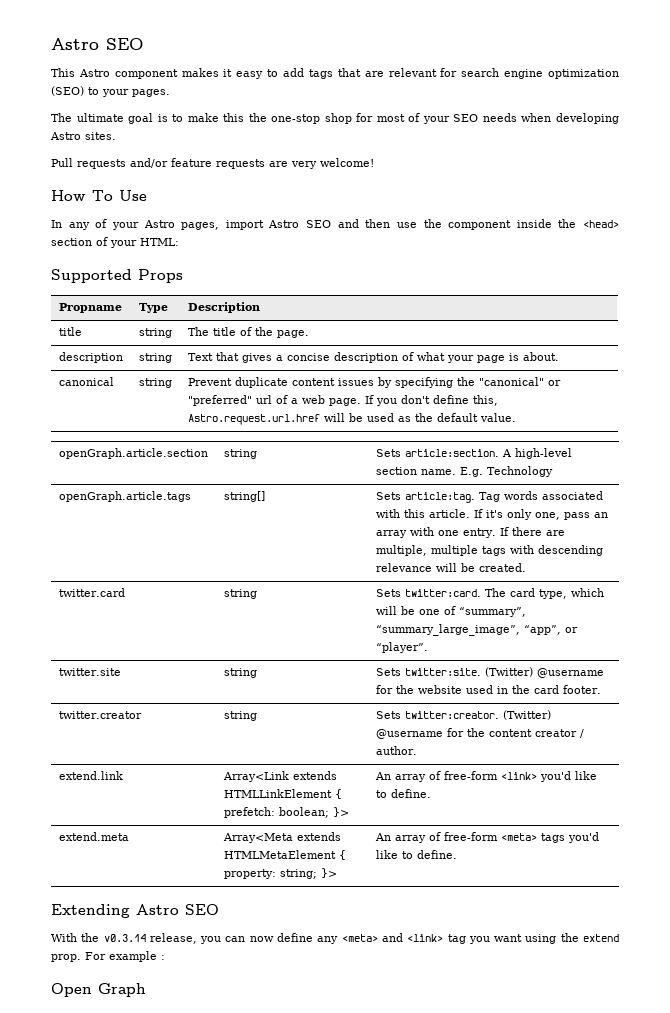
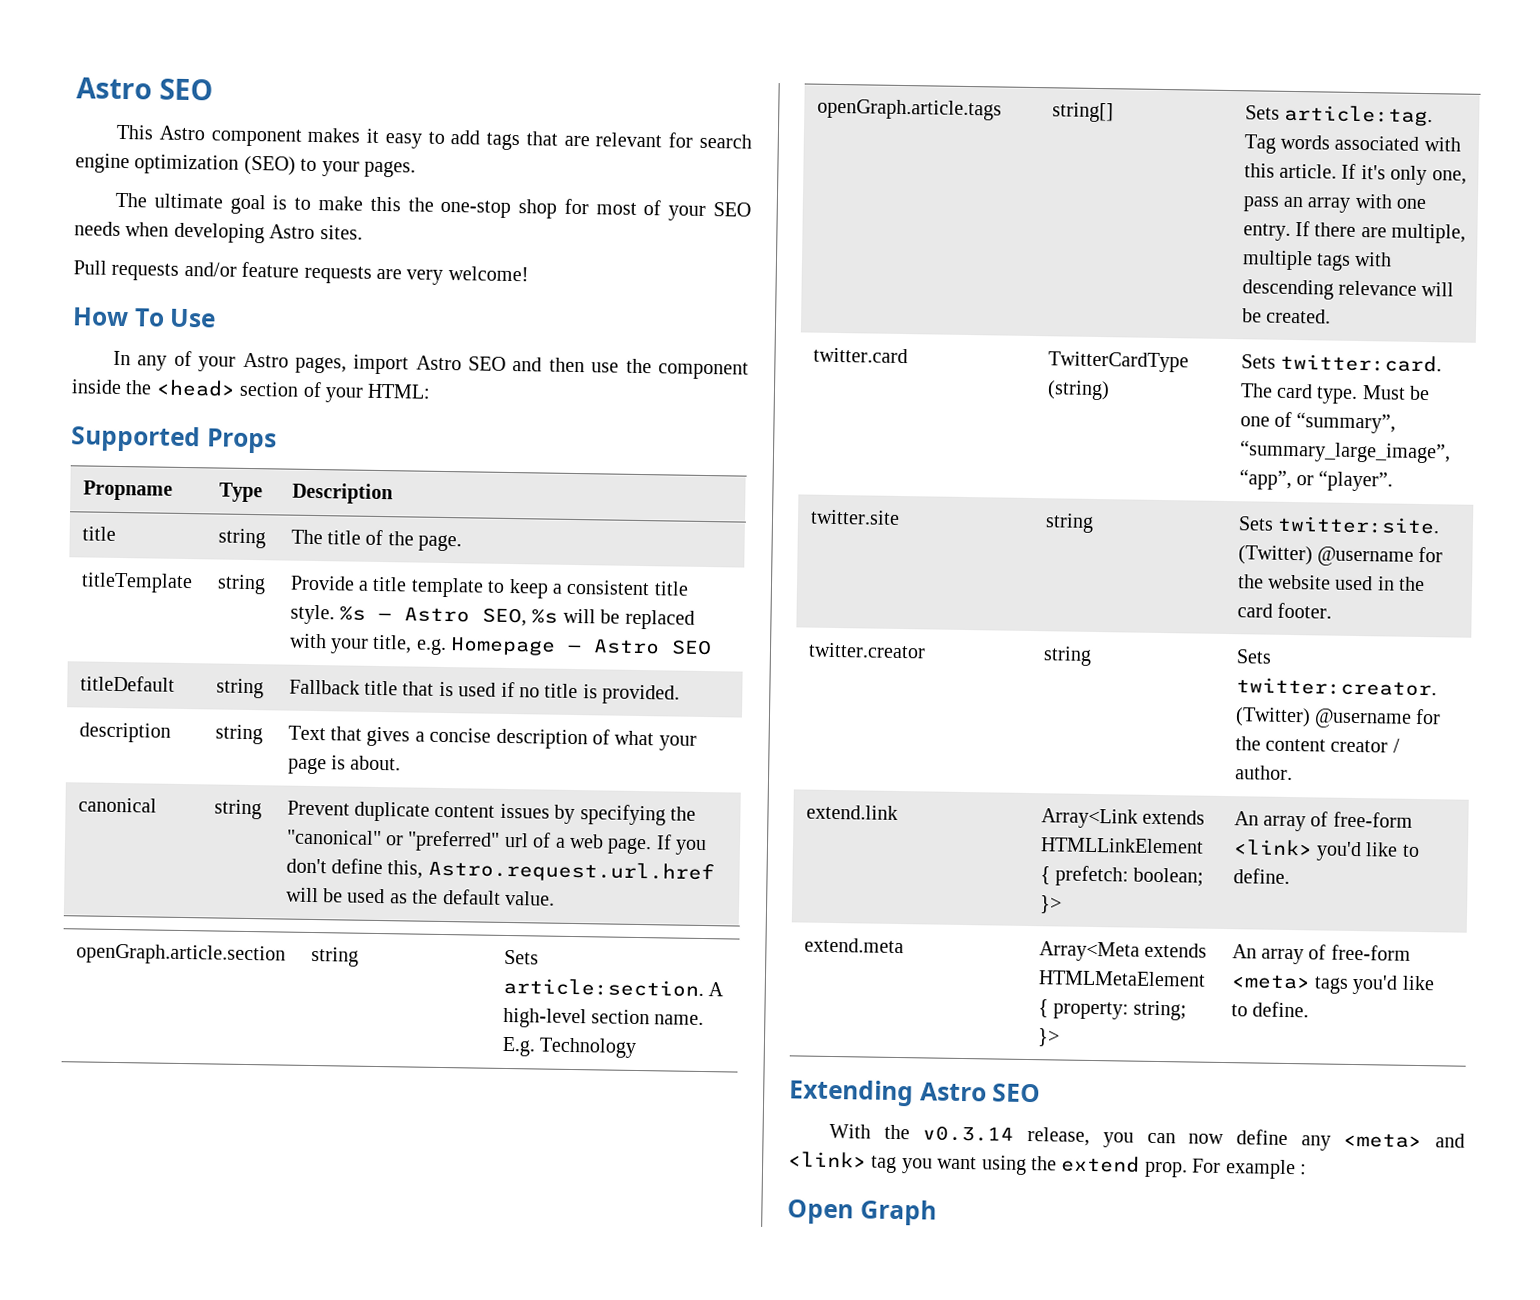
+ titleTemplate | string | Provide a title template to keep a consistent title style. %s — Astro SEO, %s will be replaced with your title, e.g. Homepage — Astro SEO
+ titleDefault | string | Fallback title that is used if no title is provided.
- twitter.card | string | Sets twitter:card. The card type, which will be one of “summary”, “summary_large_image”, “app”, or “player”.
+ twitter.card | TwitterCardType (string) | Sets twitter:card. The card type. Must be one of “summary”, “summary_large_image”, “app”, or “player”.

